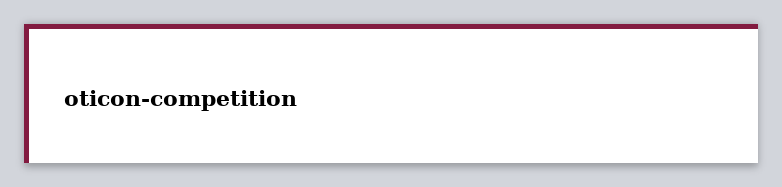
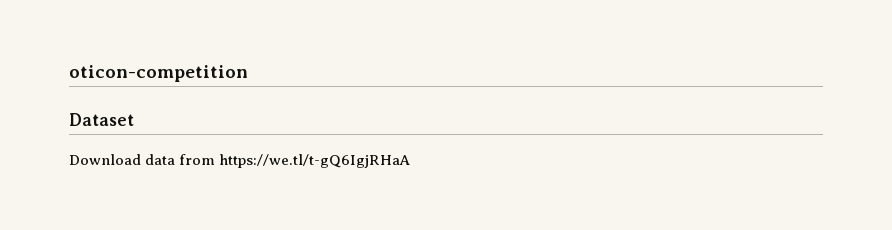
+ Dataset
+ Download data from https://we.tl/t-gQ6IgjRHaA

